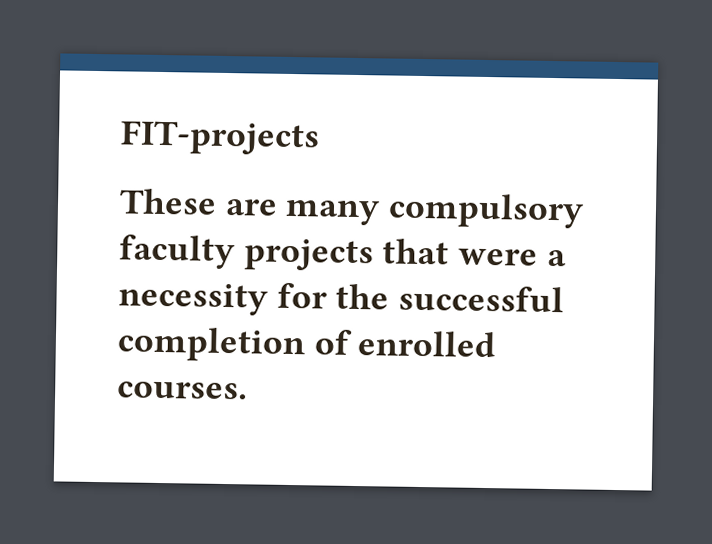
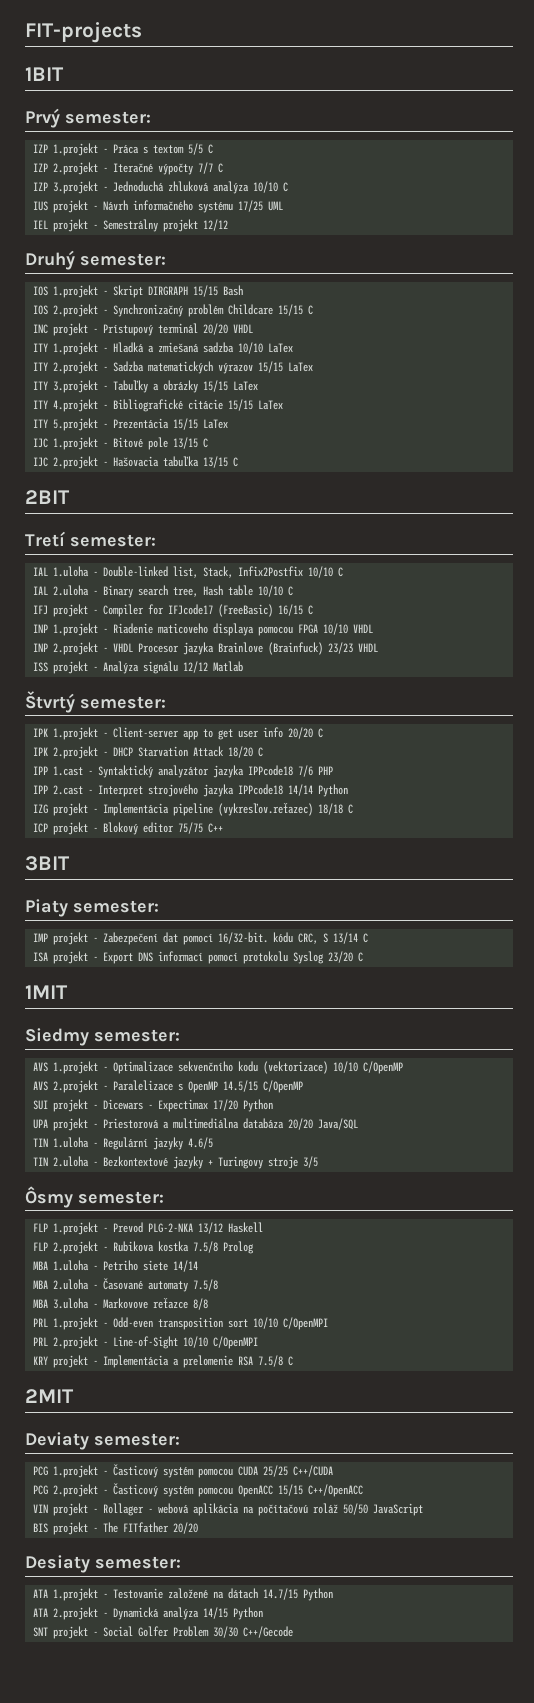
- These are many compulsory faculty projects that were a necessity for the successful completion of enrolled courses.
+ 1BIT
+ Prvý semester:
+ IZP 1.projekt - Práca s textom 5/5 C
+ IZP 2.projekt - Iteračné výpočty 7/7 C
+ IZP 3.projekt - Jednoduchá zhluková analýza 10/10 C
+ IUS projekt - Návrh informačného systému 17/25 UML
+ IEL projekt - Semestrálny projekt 12/12
+ Druhý semester:
+ IOS 1.projekt - Skript DIRGRAPH 15/15 Bash
+ IOS 2.projekt - Synchronizačný problém Childcare 15/15 C
+ INC projekt - Prístupový terminál 20/20 VHDL
+ ITY 1.projekt - Hladká a zmiešaná sadzba 10/10 LaTex
+ ITY 2.projekt - Sadzba matematických výrazov 15/15 LaTex
+ ITY 3.projekt - Tabuľky a obrázky 15/15 LaTex
+ ITY 4.projekt - Bibliografické citácie 15/15 LaTex
+ ITY 5.projekt - Prezentácia 15/15 LaTex
+ IJC 1.projekt - Bitové pole 13/15 C
+ IJC 2.projekt - Hašovacia tabuľka 13/15 C
+ 2BIT
+ Tretí semester:
+ IAL 1.uloha - Double-linked list, Stack, Infix2Postfix 10/10 C
+ IAL 2.uloha - Binary search tree, Hash table 10/10 C
+ IFJ projekt - Compiler for IFJcode17 (FreeBasic) 16/15 C
+ INP 1.projekt - Riadenie maticoveho displaya pomocou FPGA 10/10 VHDL
+ INP 2.projekt - VHDL Procesor jazyka Brainlove (Brainfuck) 23/23 VHDL
+ ISS projekt - Analýza signálu 12/12 Matlab
+ Štvrtý semester:
+ IPK 1.projekt - Client-server app to get user info 20/20 C
+ IPK 2.projekt - DHCP Starvation Attack 18/20 C
+ IPP 1.cast - Syntaktický analyzátor jazyka IPPcode18 7/6 PHP
+ IPP 2.cast - Interpret strojového jazyka IPPcode18 14/14 Python
+ IZG projekt - Implementácia pipeline (vykresľov.reťazec) 18/18 C
+ ICP projekt - Blokový editor 75/75 C++
+ 3BIT
+ Piaty semester:
+ IMP projekt - Zabezpečení dat pomocí 16/32-bit. kódu CRC, S 13/14 C
+ ISA projekt - Export DNS informací pomocí protokolu Syslog 23/20 C
+ 1MIT
+ Siedmy semester:
+ AVS 1.projekt - Optimalizace sekvenčního kodu (vektorizace) 10/10 C/OpenMP
+ AVS 2.projekt - Paralelizace s OpenMP 14.5/15 C/OpenMP
+ SUI projekt - Dicewars - Expectimax 17/20 Python
+ UPA projekt - Priestorová a multimediálna databáza 20/20 Java/SQL
+ TIN 1.uloha - Regulární jazyky 4.6/5
+ TIN 2.uloha - Bezkontextové jazyky + Turingovy stroje 3/5
+ Ôsmy semester:
+ FLP 1.projekt - Prevod PLG-2-NKA 13/12 Haskell
+ FLP 2.projekt - Rubikova kostka 7.5/8 Prolog
+ MBA 1.uloha - Petriho siete 14/14
+ MBA 2.uloha - Časované automaty 7.5/8
+ MBA 3.uloha - Markovove reťazce 8/8
+ PRL 1.projekt - Odd-even transposition sort 10/10 C/OpenMPI
+ PRL 2.projekt - Line-of-Sight 10/10 C/OpenMPI
+ KRY projekt - Implementácia a prelomenie RSA 7.5/8 C
+ 2MIT
+ Deviaty semester:
+ PCG 1.projekt - Časticový systém pomocou CUDA 25/25 C++/CUDA
+ PCG 2.projekt - Časticový systém pomocou OpenACC 15/15 C++/OpenACC
+ VIN projekt - Rollager - webová aplikácia na počítačovú roláž 50/50 JavaScript
+ BIS projekt - The FITfather 20/20
+ Desiaty semester:
+ ATA 1.projekt - Testovanie založené na dátach 14.7/15 Python
+ ATA 2.projekt - Dynamická analýza 14/15 Python
+ SNT projekt - Social Golfer Problem 30/30 C++/Gecode

